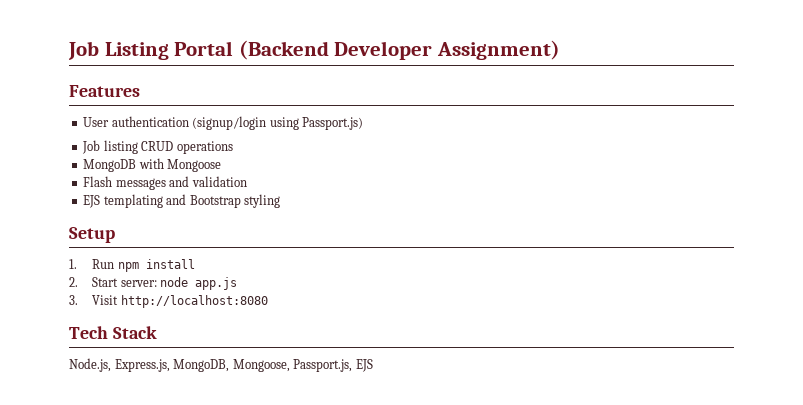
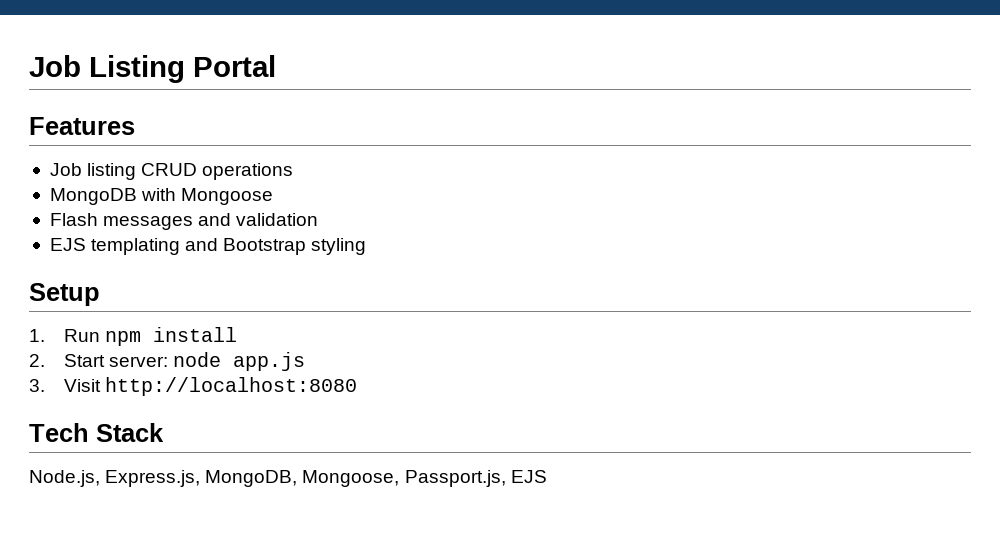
- Job Listing Portal (Backend Developer Assignment)
+ Job Listing Portal
  Features
- User authentication (signup/login using Passport.js)

